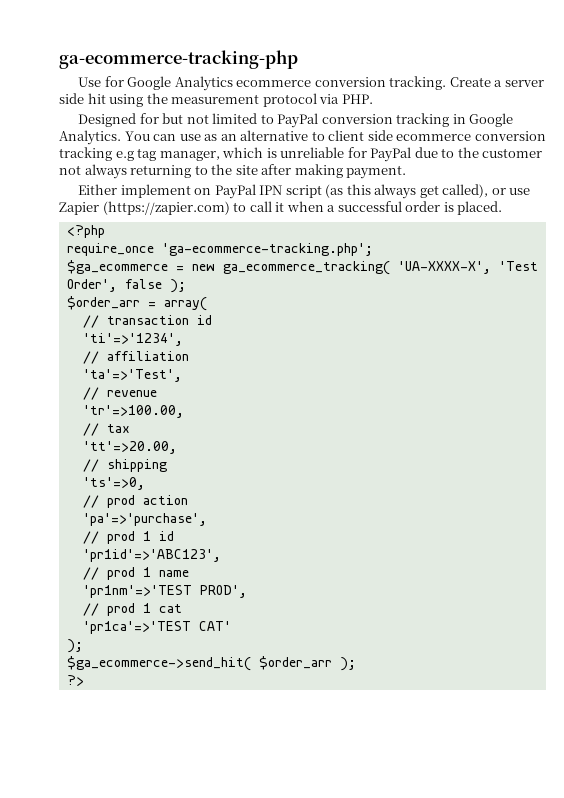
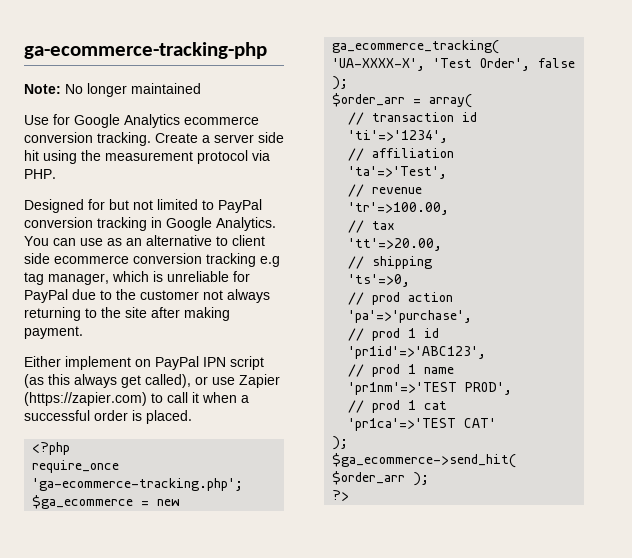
+ Note: No longer maintained

